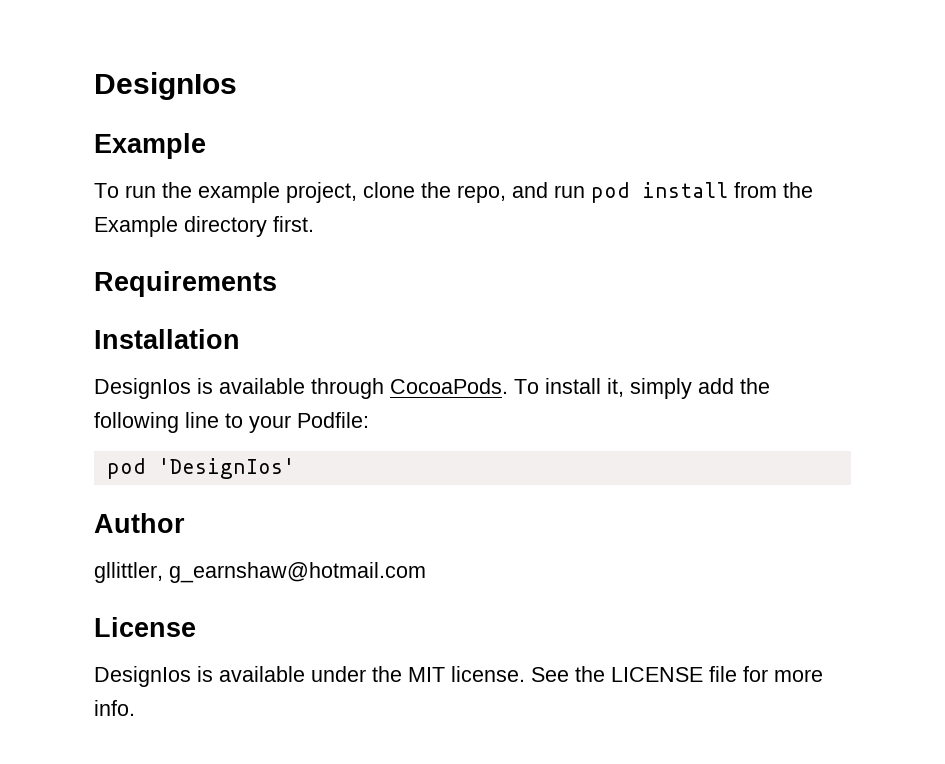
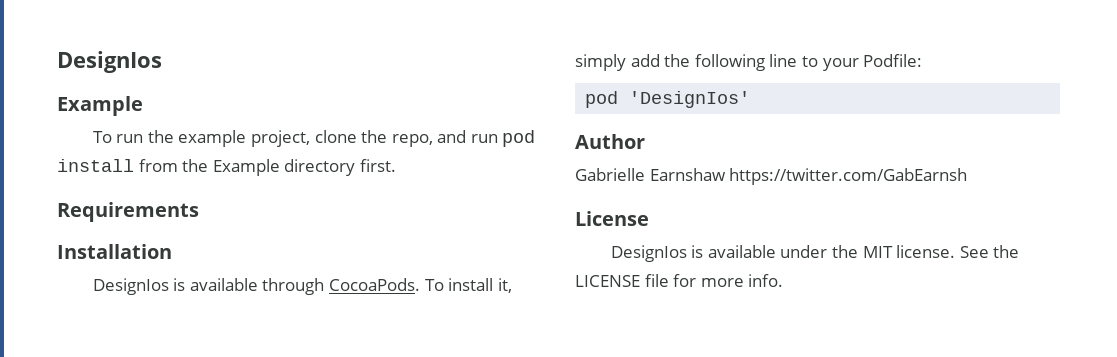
- gllittler, g_earnshaw@hotmail.com
+ Gabrielle Earnshaw https://twitter.com/GabEarnsh

